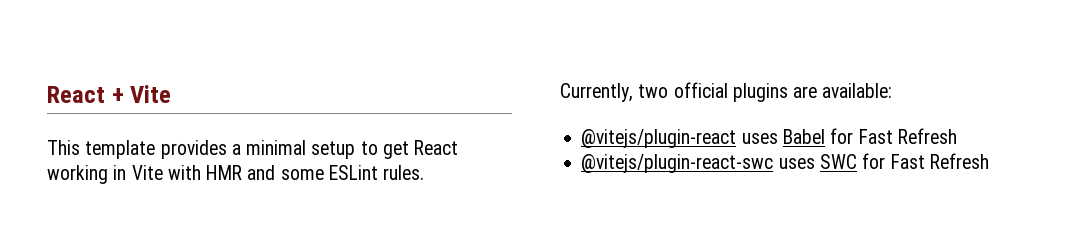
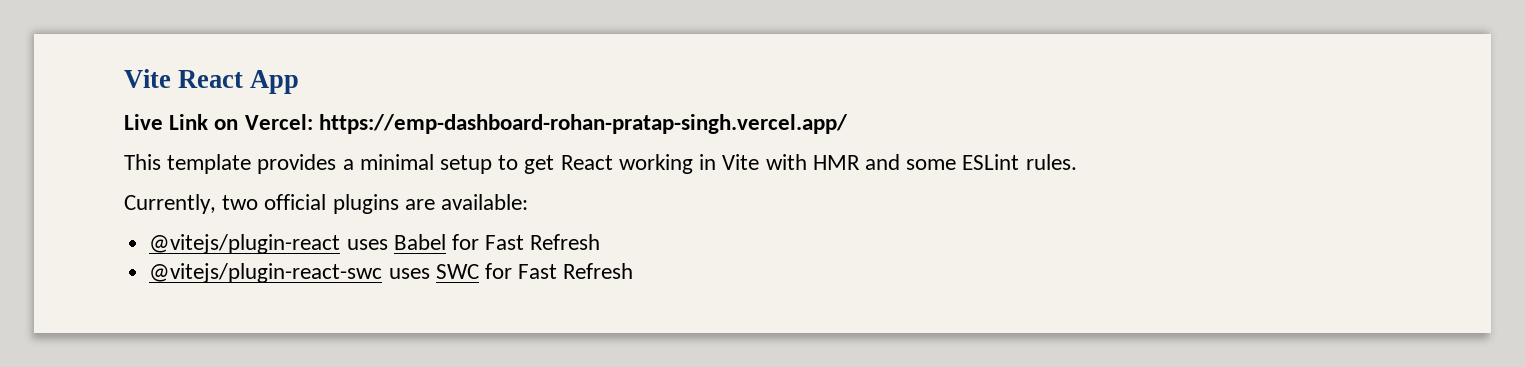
- React + Vite
+ Vite React App
+ Live Link on Vercel: https://emp-dashboard-rohan-pratap-singh.vercel.app/

